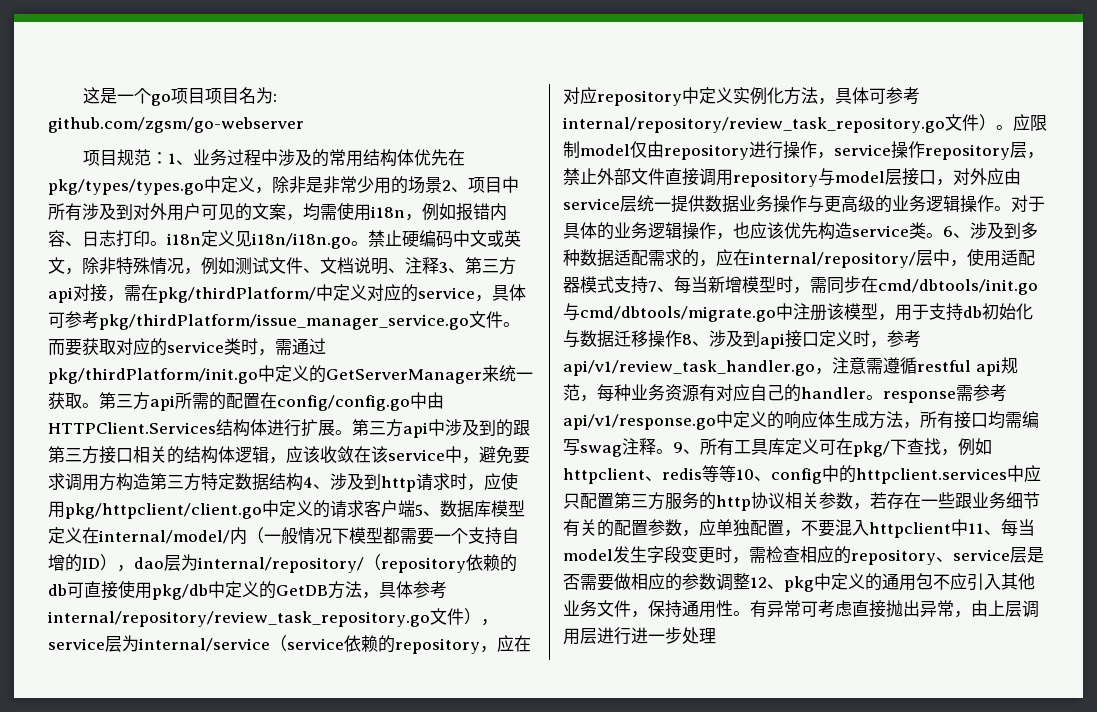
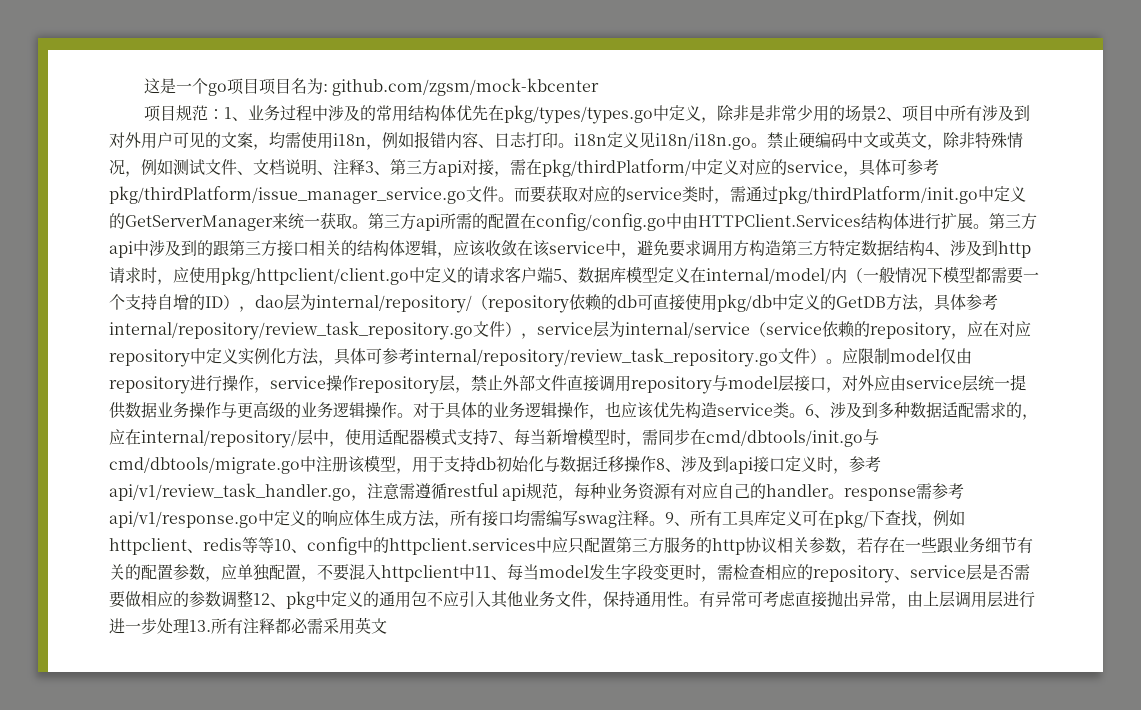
- 这是一个go项目项目名为: github.com/zgsm/go-webserver
+ 这是一个go项目项目名为: github.com/zgsm/mock-kbcenter
- 有异常可考虑直接抛出异常，由上层调用层进行进一步处理
+ 有异常可考虑直接抛出异常，由上层调用层进行进一步处理13.所有注释都必需采用英文

